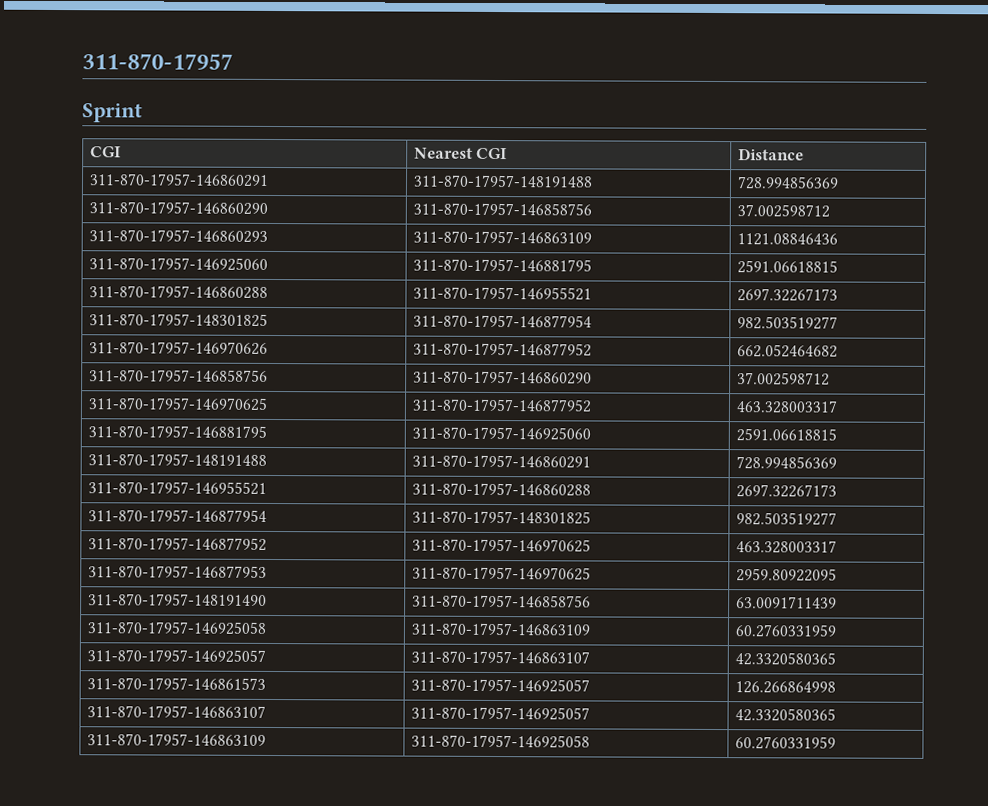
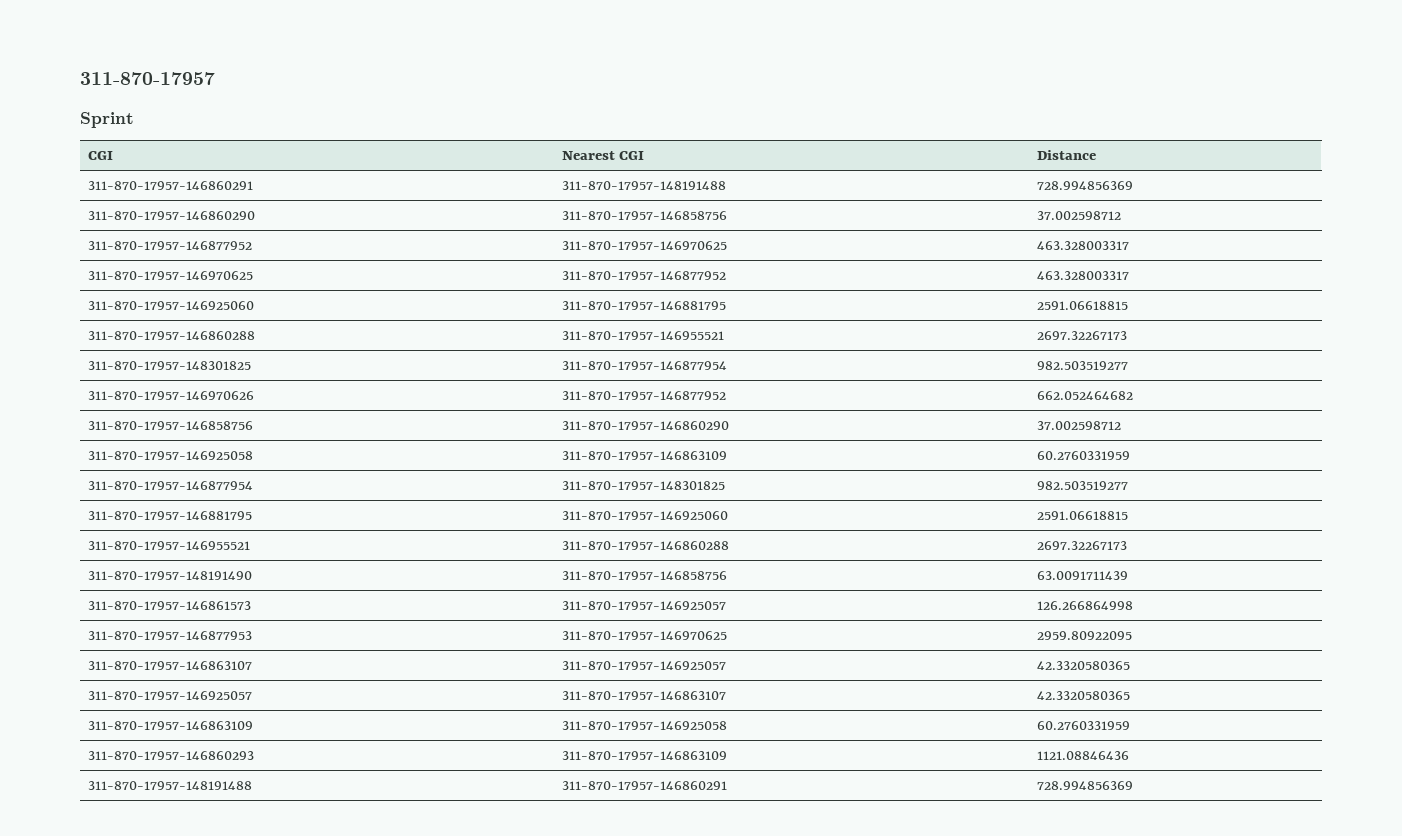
- 311-870-17957-146860293 | 311-870-17957-146863109 | 1121.08846436
+ 311-870-17957-146877952 | 311-870-17957-146970625 | 463.328003317
+ 311-870-17957-146970625 | 311-870-17957-146877952 | 463.328003317
- 311-870-17957-146970625 | 311-870-17957-146877952 | 463.328003317
+ 311-870-17957-146925058 | 311-870-17957-146863109 | 60.2760331959
+ 311-870-17957-146877954 | 311-870-17957-148301825 | 982.503519277
- 311-870-17957-148191488 | 311-870-17957-146860291 | 728.994856369
- 311-870-17957-146877954 | 311-870-17957-148301825 | 982.503519277
- 311-870-17957-146877952 | 311-870-17957-146970625 | 463.328003317
+ 311-870-17957-148191490 | 311-870-17957-146858756 | 63.0091711439
+ 311-870-17957-146861573 | 311-870-17957-146925057 | 126.266864998
  311-870-17957-146877953 | 311-870-17957-146970625 | 2959.80922095
- 311-870-17957-148191490 | 311-870-17957-146858756 | 63.0091711439
- 311-870-17957-146925058 | 311-870-17957-146863109 | 60.2760331959
+ 311-870-17957-146863107 | 311-870-17957-146925057 | 42.3320580365
  311-870-17957-146925057 | 311-870-17957-146863107 | 42.3320580365
- 311-870-17957-146861573 | 311-870-17957-146925057 | 126.266864998
- 311-870-17957-146863107 | 311-870-17957-146925057 | 42.3320580365
  311-870-17957-146863109 | 311-870-17957-146925058 | 60.2760331959
+ 311-870-17957-146860293 | 311-870-17957-146863109 | 1121.08846436
+ 311-870-17957-148191488 | 311-870-17957-146860291 | 728.994856369

